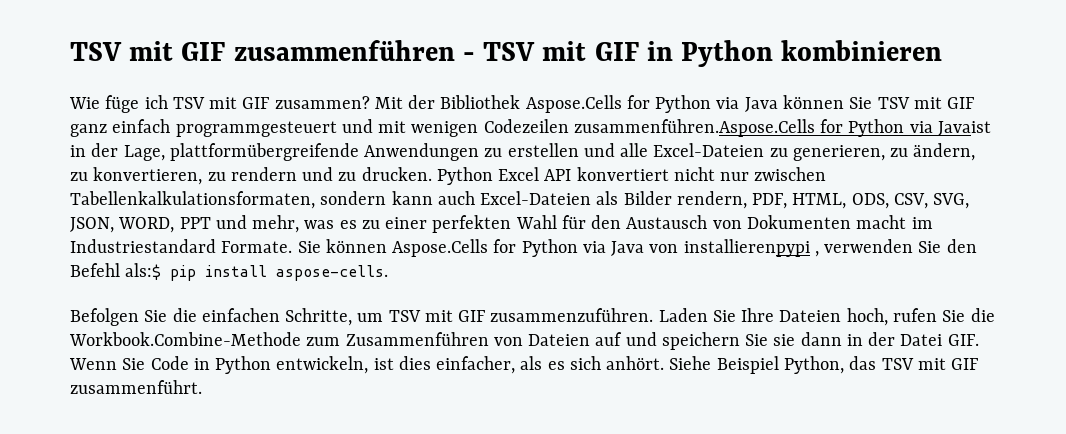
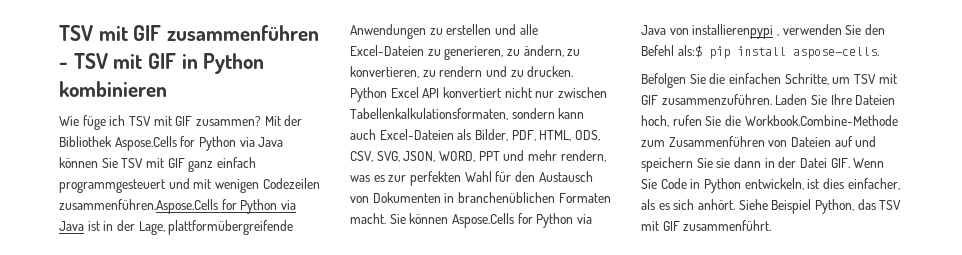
- Mit der Bibliothek Aspose.Cells for Python via Java können Sie TSV mit GIF ganz einfach programmgesteuert und mit wenigen Codezeilen zusammenführen.Aspose.Cells for Python via Javaist in der Lage, plattformübergreifende Anwendungen zu erstellen und alle Excel-Dateien zu generieren, zu ändern, zu konvertieren, zu rendern und zu drucken.
+ Mit der Bibliothek Aspose.Cells for Python via Java können Sie TSV mit GIF ganz einfach programmgesteuert und mit wenigen Codezeilen zusammenführen.Aspose.Cells for Python via Java ist in der Lage, plattformübergreifende Anwendungen zu erstellen und alle Excel-Dateien zu generieren, zu ändern, zu konvertieren, zu rendern und zu drucken.
- Python Excel API konvertiert nicht nur zwischen Tabellenkalkulationsformaten, sondern kann auch Excel-Dateien als Bilder rendern, PDF, HTML, ODS, CSV, SVG, JSON, WORD, PPT und mehr, was es zu einer perfekten Wahl für den Austausch von Dokumenten macht im Industriestandard Formate.
+ Python Excel API konvertiert nicht nur zwischen Tabellenkalkulationsformaten, sondern kann auch Excel-Dateien als Bilder, PDF, HTML, ODS, CSV, SVG, JSON, WORD, PPT und mehr rendern, was es zur perfekten Wahl für den Austausch von Dokumenten in branchenüblichen Formaten macht.

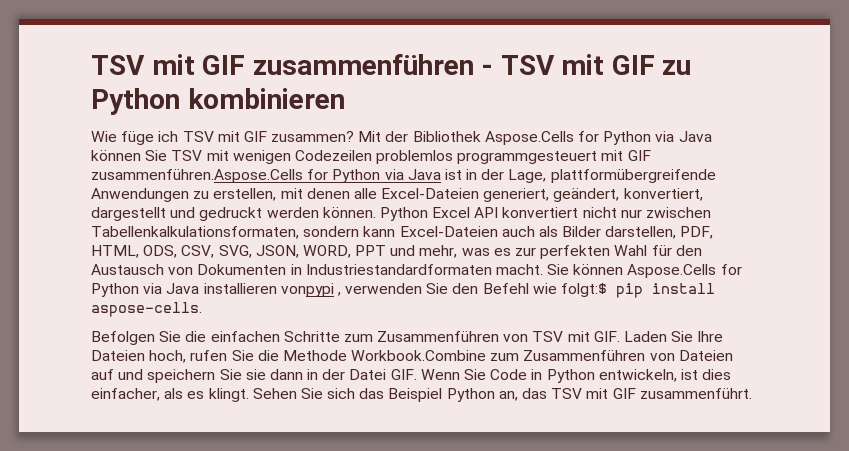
- TSV mit GIF zusammenführen - TSV mit GIF in Python kombinieren
+ TSV mit GIF zusammenführen - TSV mit GIF zu Python kombinieren
- Mit der Bibliothek Aspose.Cells for Python via Java können Sie TSV mit GIF ganz einfach programmgesteuert und mit wenigen Codezeilen zusammenführen.Aspose.Cells for Python via Java ist in der Lage, plattformübergreifende Anwendungen zu erstellen und alle Excel-Dateien zu generieren, zu ändern, zu konvertieren, zu rendern und zu drucken.
+ Mit der Bibliothek Aspose.Cells for Python via Java können Sie TSV mit wenigen Codezeilen problemlos programmgesteuert mit GIF zusammenführen.Aspose.Cells for Python via Java ist in der Lage, plattformübergreifende Anwendungen zu erstellen, mit denen alle Excel-Dateien generiert, geändert, konvertiert, dargestellt und gedruckt werden können.
- Python Excel API konvertiert nicht nur zwischen Tabellenkalkulationsformaten, sondern kann auch Excel-Dateien als Bilder, PDF, HTML, ODS, CSV, SVG, JSON, WORD, PPT und mehr rendern, was es zur perfekten Wahl für den Austausch von Dokumenten in branchenüblichen Formaten macht.
+ Python Excel API konvertiert nicht nur zwischen Tabellenkalkulationsformaten, sondern kann Excel-Dateien auch als Bilder darstellen, PDF, HTML, ODS, CSV, SVG, JSON, WORD, PPT und mehr, was es zur perfekten Wahl für den Austausch von Dokumenten in Industriestandardformaten macht.
- Sie können Aspose.Cells for Python via Java von installierenpypi , verwenden Sie den Befehl als:$ pip install aspose-cells.
+ Sie können Aspose.Cells for Python via Java installieren vonpypi , verwenden Sie den Befehl wie folgt:$ pip install aspose-cells.
- Befolgen Sie die einfachen Schritte, um TSV mit GIF zusammenzuführen. Laden Sie Ihre Dateien hoch, rufen Sie die Workbook.Combine-Methode zum Zusammenführen von Dateien auf und speichern Sie sie dann in der Datei GIF. Wenn Sie Code in Python entwickeln, ist dies einfacher, als es sich anhört. Siehe Beispiel Python, das TSV mit GIF zusammenführt.
+ Befolgen Sie die einfachen Schritte zum Zusammenführen von TSV mit GIF. Laden Sie Ihre Dateien hoch, rufen Sie die Methode Workbook.Combine zum Zusammenführen von Dateien auf und speichern Sie sie dann in der Datei GIF. Wenn Sie Code in Python entwickeln, ist dies einfacher, als es klingt. Sehen Sie sich das Beispiel Python an, das TSV mit GIF zusammenführt.

